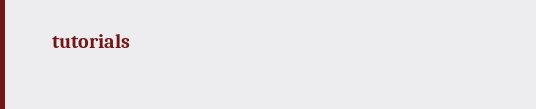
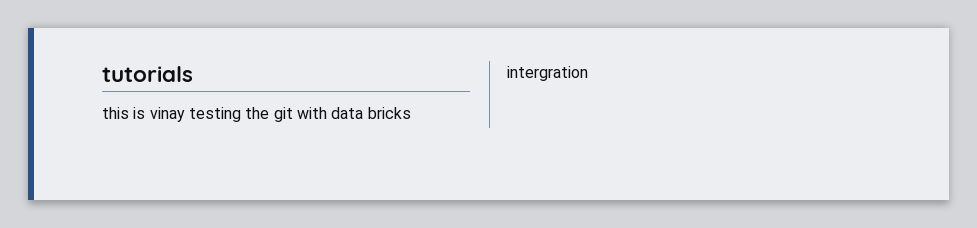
+ this is vinay testing the git with data bricks intergration

